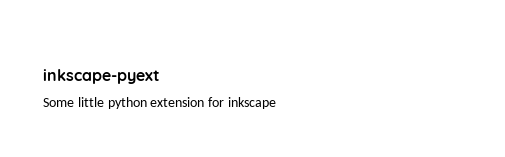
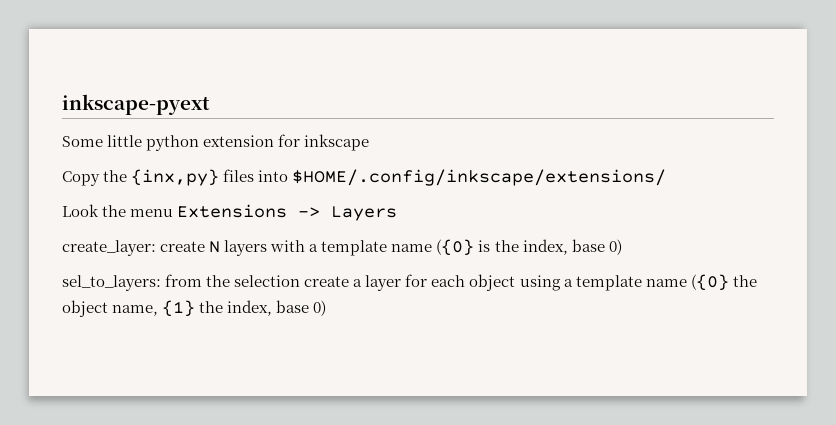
+ Copy the {inx,py} files into $HOME/.config/inkscape/extensions/
+ Look the menu Extensions -> Layers
+ create_layer: create N layers with a template name ({0} is the index, base 0)
+ sel_to_layers: from the selection create a layer for each object using a template name ({0} the object name, {1} the index, base 0)

